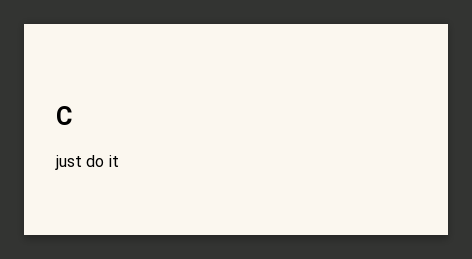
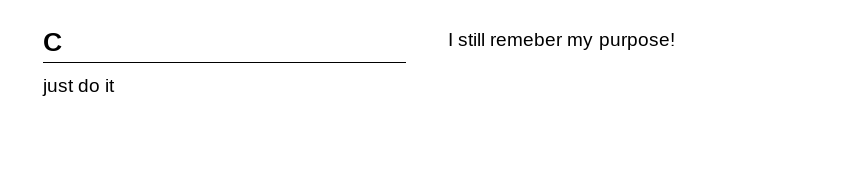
+ I still remeber my purpose!

